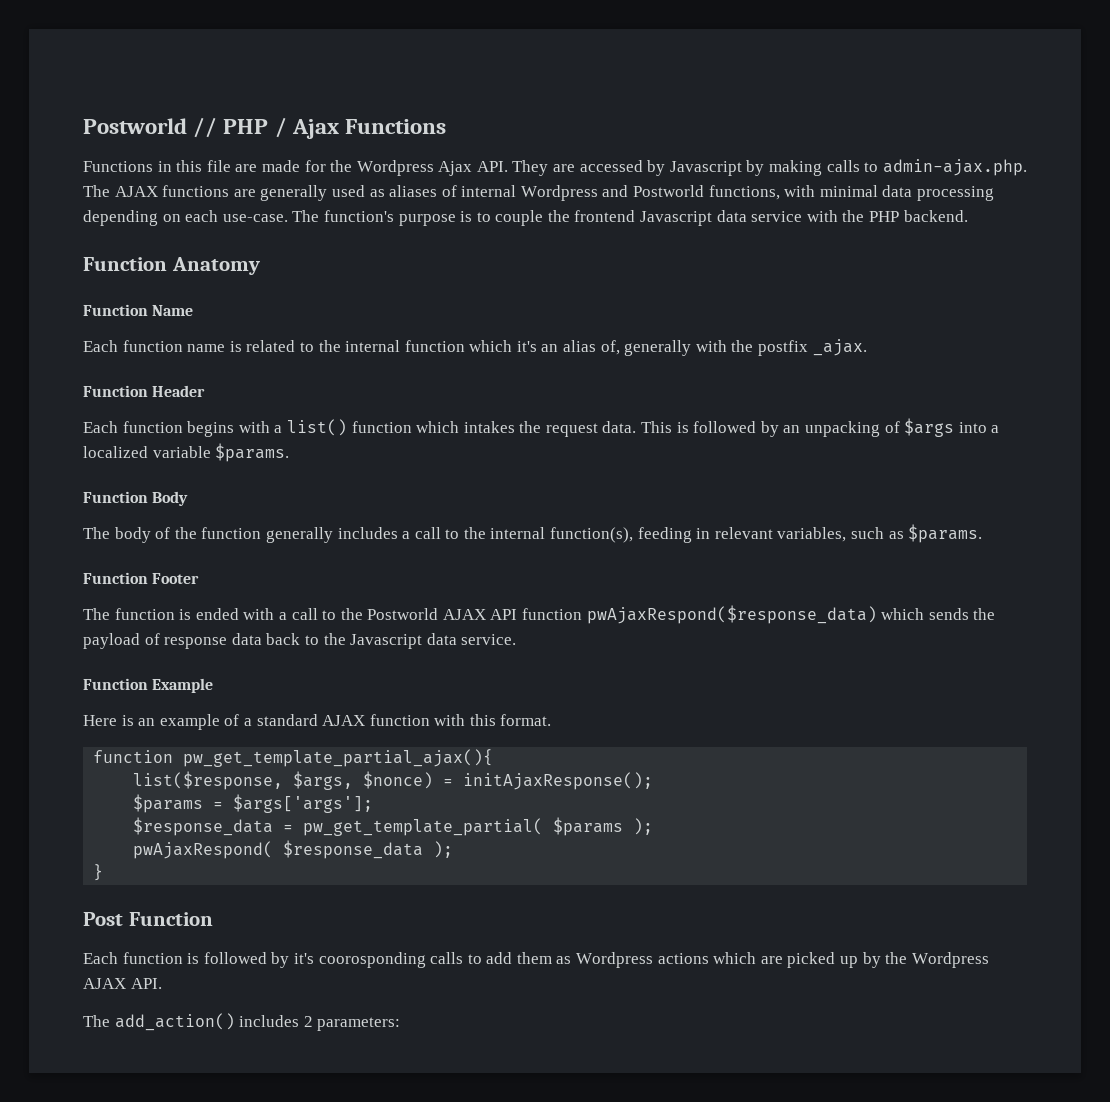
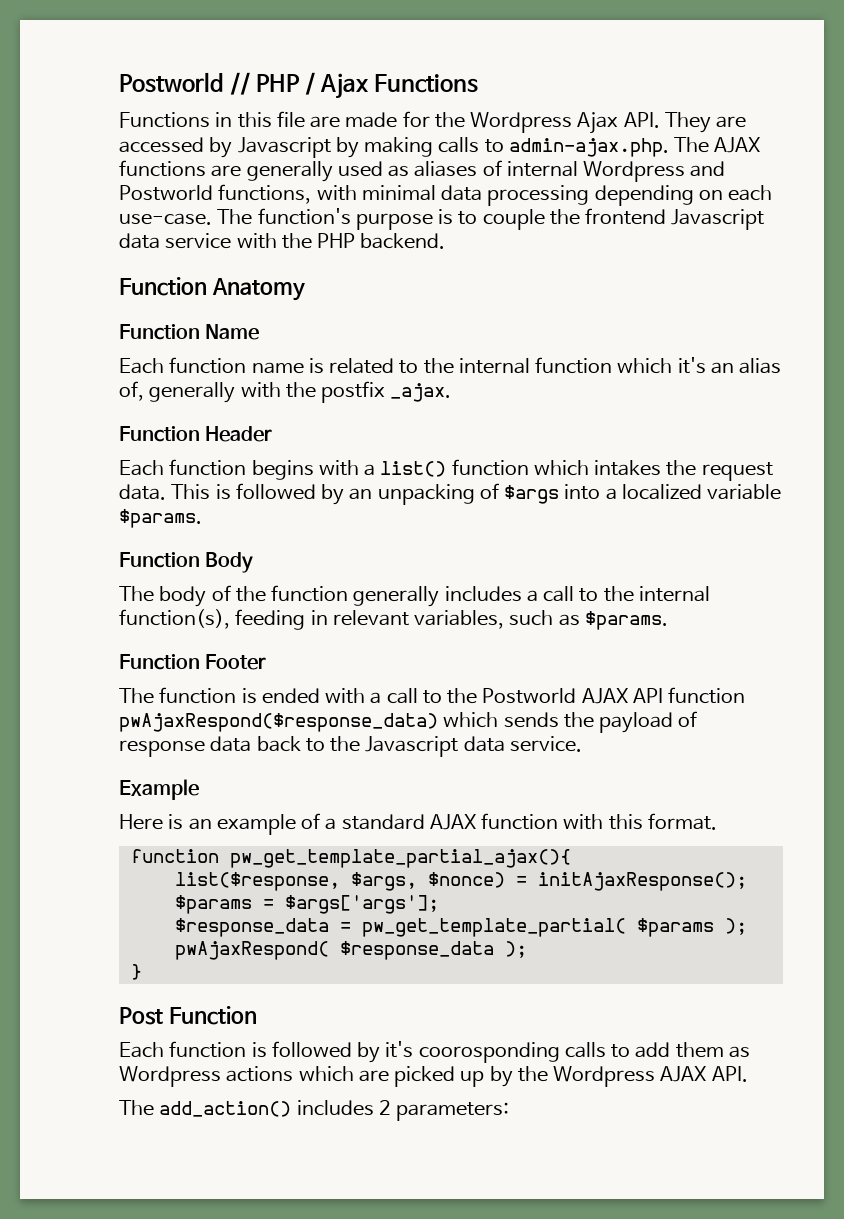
- Function Example
+ Example

